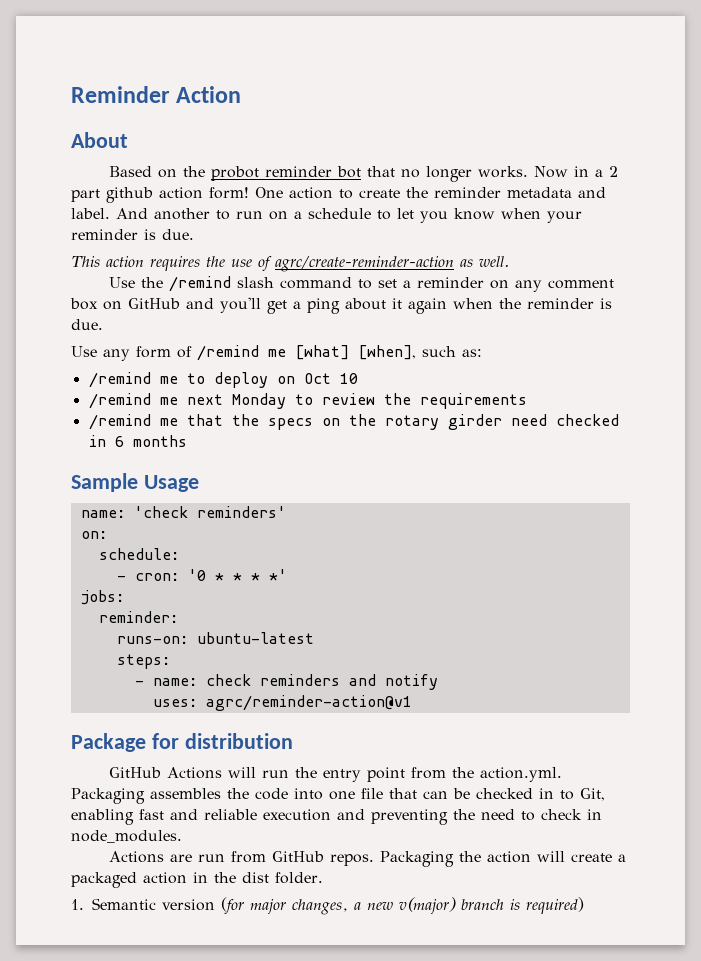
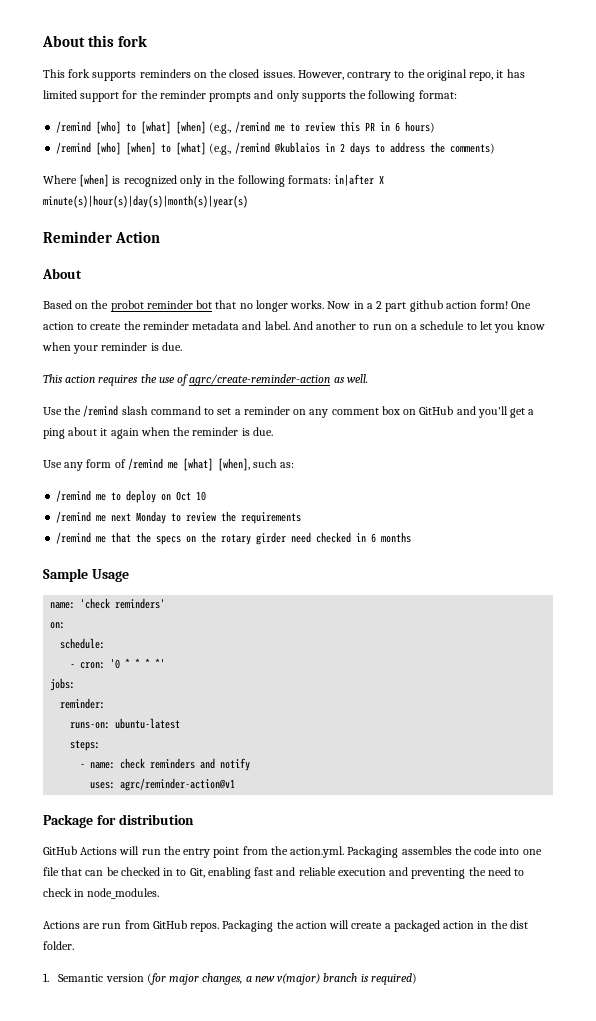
+ About this fork
+ This fork supports reminders on the closed issues. However, contrary to the original repo, it has limited support for the reminder prompts and only supports the following format:
+ /remind [who] to [what] [when] (e.g., /remind me to review this PR in 6 hours)
+ /remind [who] [when] to [what] (e.g., /remind @kublaios in 2 days to address the comments)
+ Where [when] is recognized only in the following formats: in|after X minute(s)|hour(s)|day(s)|month(s)|year(s)

